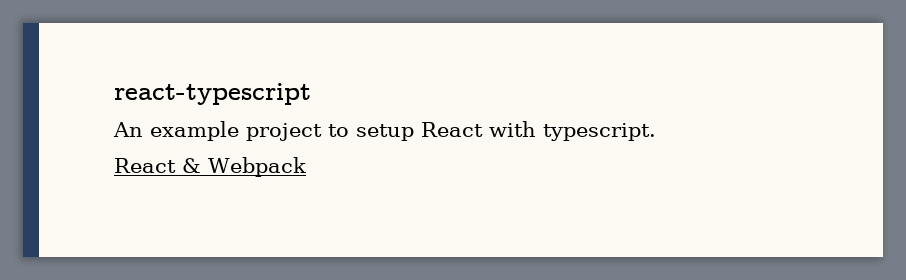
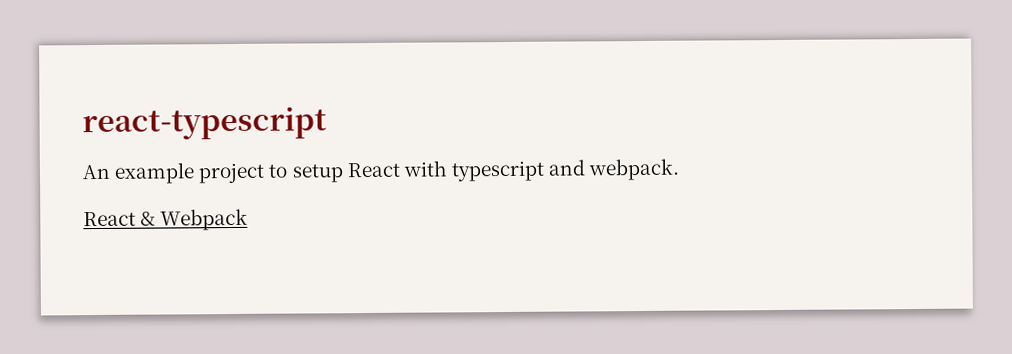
- An example project to setup React with typescript.
+ An example project to setup React with typescript and webpack.

